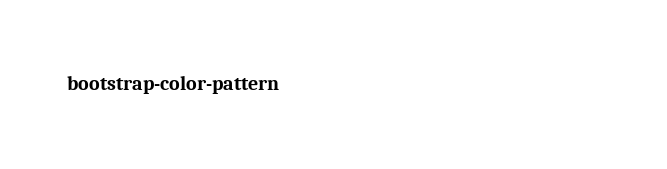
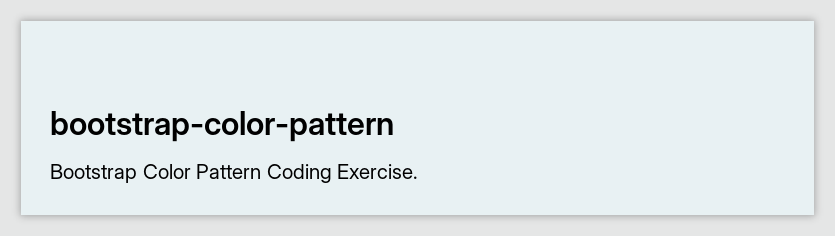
+ Bootstrap Color Pattern Coding Exercise.

